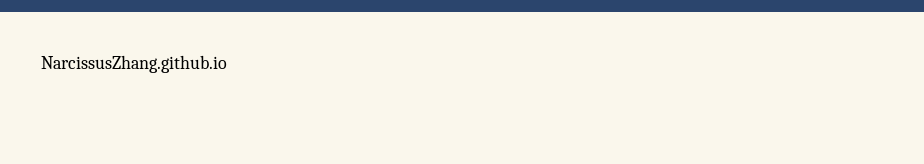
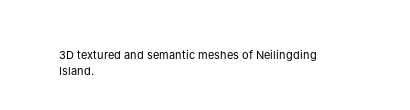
- NarcissusZhang.github.io
+ 3D textured and semantic meshes of Neilingding Island.

